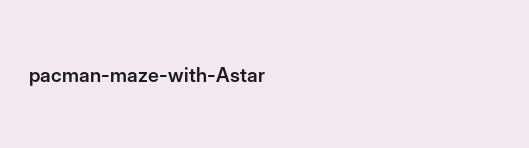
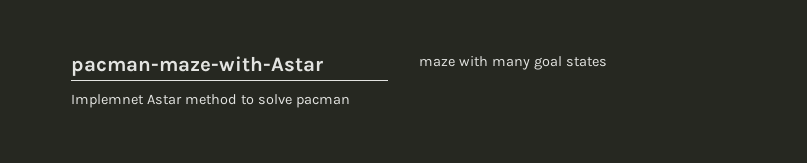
+ Implemnet Astar method to solve pacman maze with many goal states

